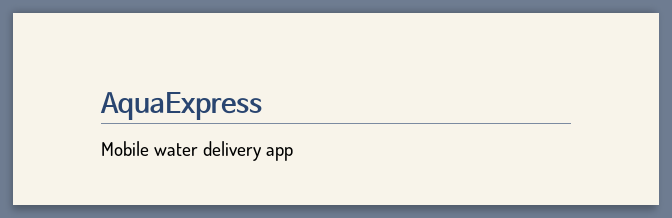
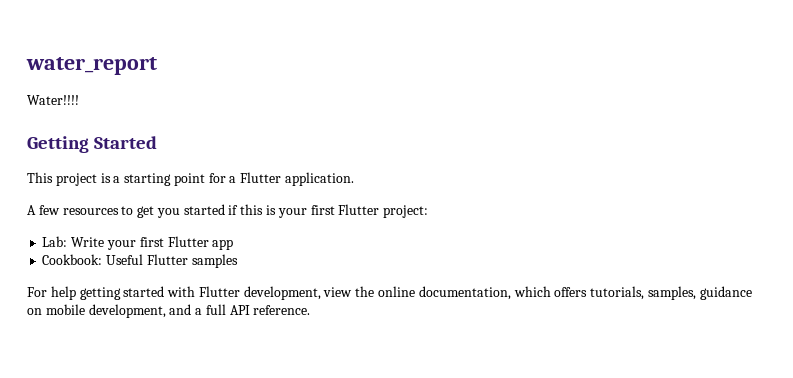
- AquaExpress
- Mobile water delivery app
+ water_report
+ Water!!!!
+ Getting Started
+ This project is a starting point for a Flutter application.
+ A few resources to get you started if this is your first Flutter project:
+ Lab: Write your first Flutter app
+ Cookbook: Useful Flutter samples
+ For help getting started with Flutter development, view the online documentation, which offers tutorials, samples, guidance on mobile development, and a full API reference.

